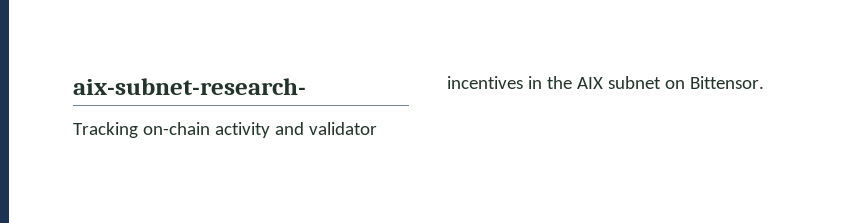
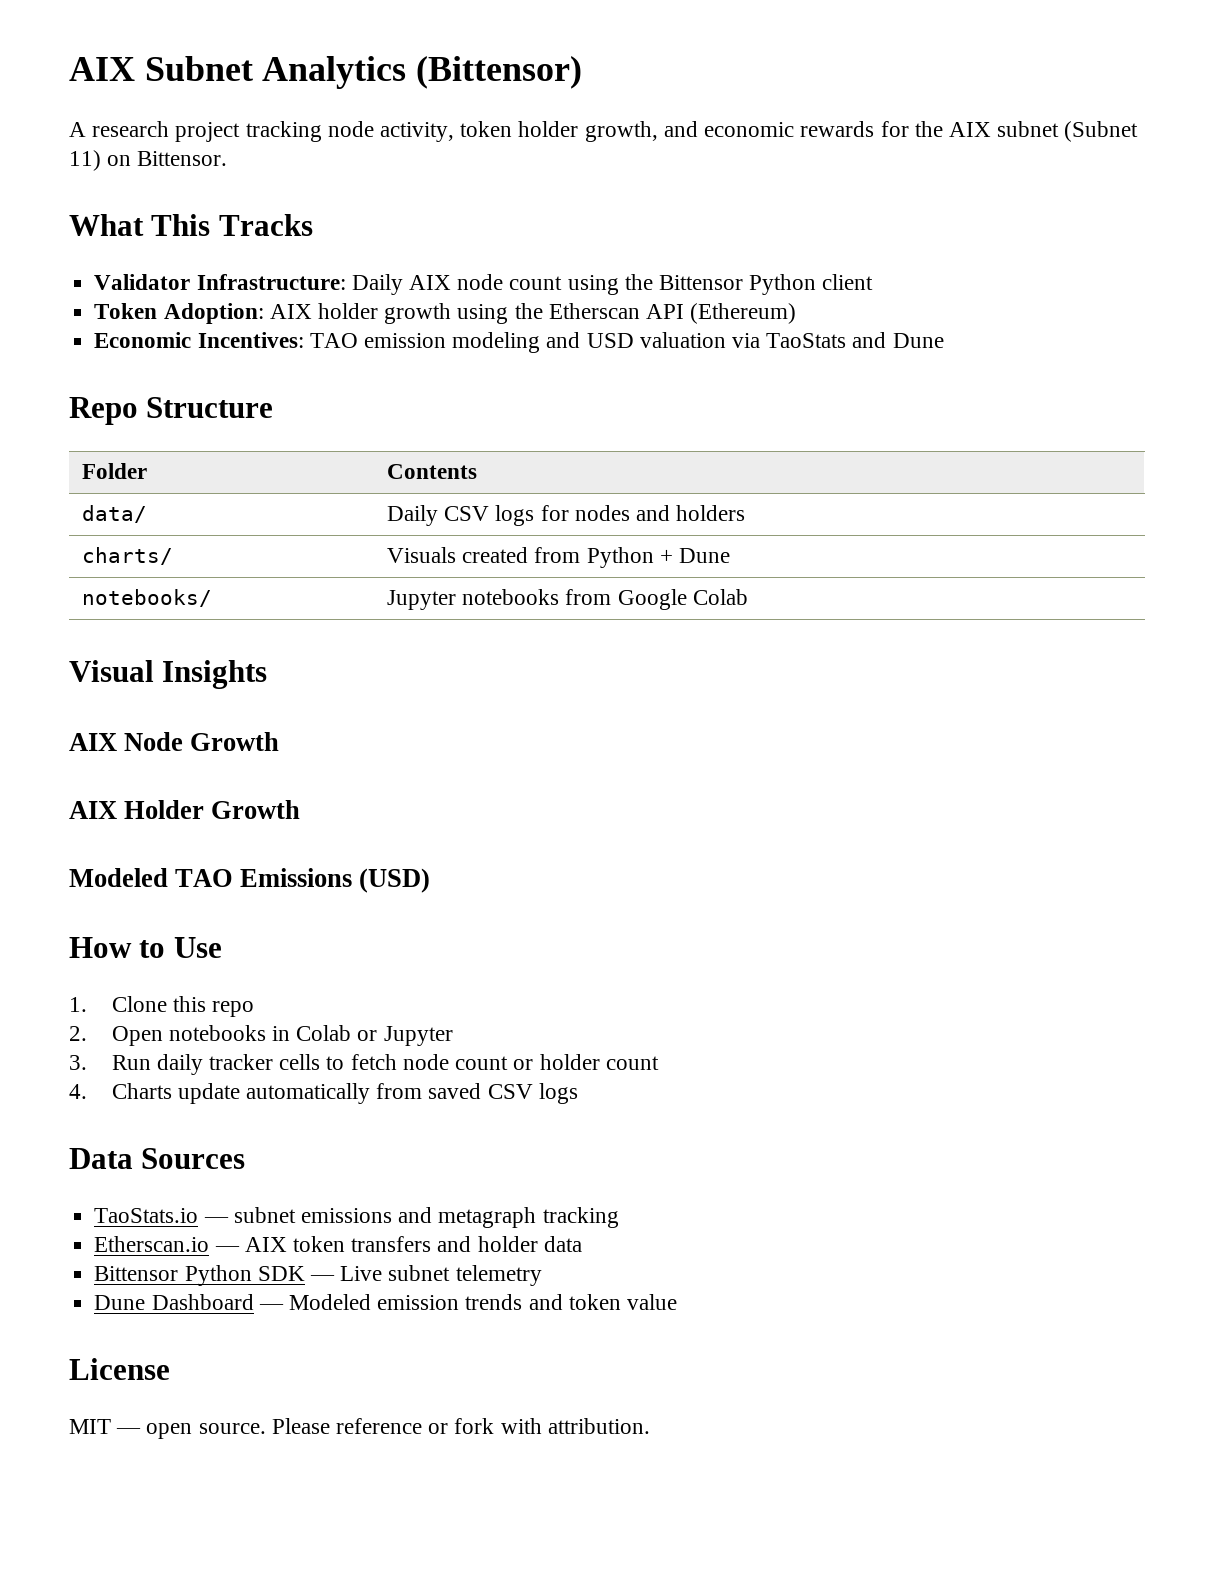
- aix-subnet-research-
- Tracking on-chain activity and validator incentives in the AIX subnet on Bittensor.
+ AIX Subnet Analytics (Bittensor)
+ A research project tracking node activity, token holder growth, and economic rewards for the AIX subnet (Subnet 11) on Bittensor.
+ What This Tracks
+ Validator Infrastructure: Daily AIX node count using the Bittensor Python client
+ Token Adoption: AIX holder growth using the Etherscan API (Ethereum)
+ Economic Incentives: TAO emission modeling and USD valuation via TaoStats and Dune
+ Repo Structure
+ Folder | Contents
+ data/ | Daily CSV logs for nodes and holders
+ charts/ | Visuals created from Python + Dune
+ notebooks/ | Jupyter notebooks from Google Colab
+ Visual Insights
+ AIX Node Growth
+ AIX Holder Growth
+ Modeled TAO Emissions (USD)
+ How to Use
+ 1. Clone this repo
+ 2. Open notebooks in Colab or Jupyter
+ 3. Run daily tracker cells to fetch node count or holder count
+ 4. Charts update automatically from saved CSV logs
+ Data Sources
+ TaoStats.io — subnet emissions and metagraph tracking
+ Etherscan.io — AIX token transfers and holder data
+ Bittensor Python SDK — Live subnet telemetry
+ Dune Dashboard — Modeled emission trends and token value
+ License
+ MIT — open source. Please reference or fork with attribution.

